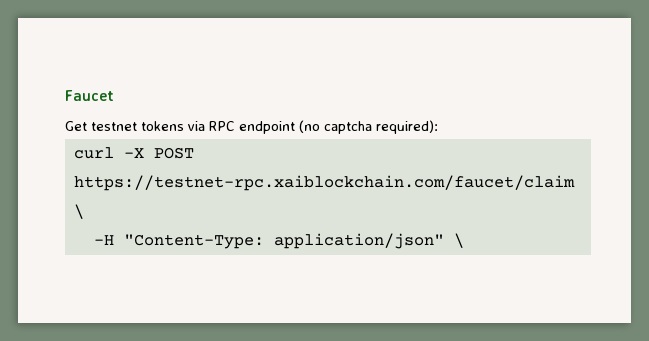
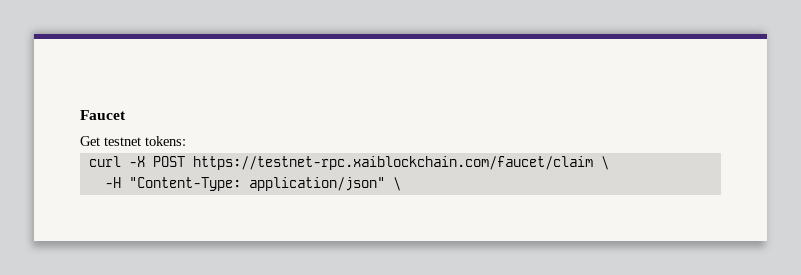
- Get testnet tokens via RPC endpoint (no captcha required):
+ Get testnet tokens:

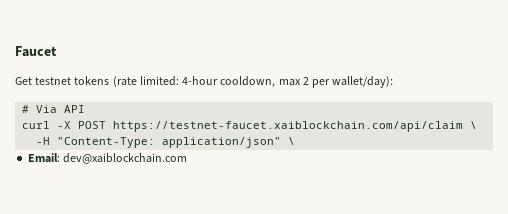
- Get testnet tokens:
+ Get testnet tokens (rate limited: 4-hour cooldown, max 2 per wallet/day):
+ # Via API
- curl -X POST https://testnet-rpc.xaiblockchain.com/faucet/claim \
+ curl -X POST https://testnet-faucet.xaiblockchain.com/api/claim \
+ Email: dev@xaiblockchain.com

